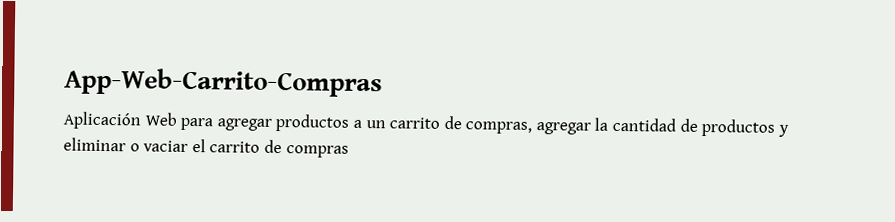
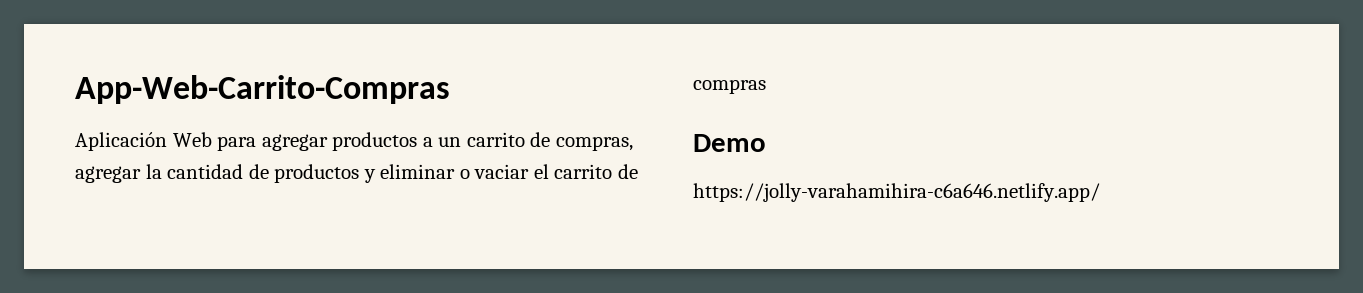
+ Demo
+ https://jolly-varahamihira-c6a646.netlify.app/

